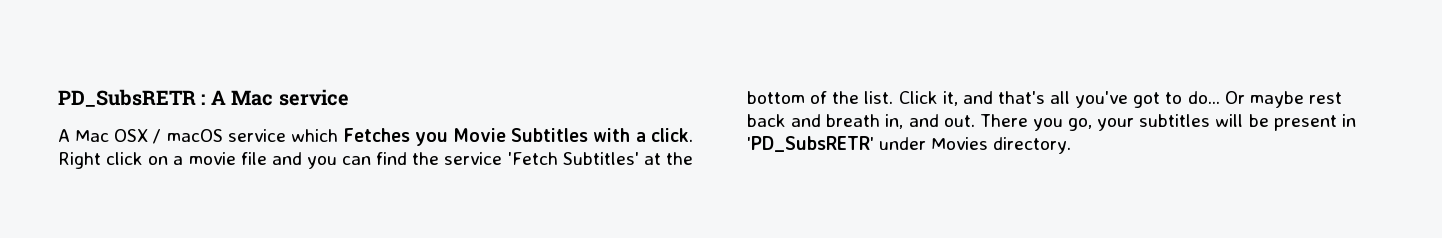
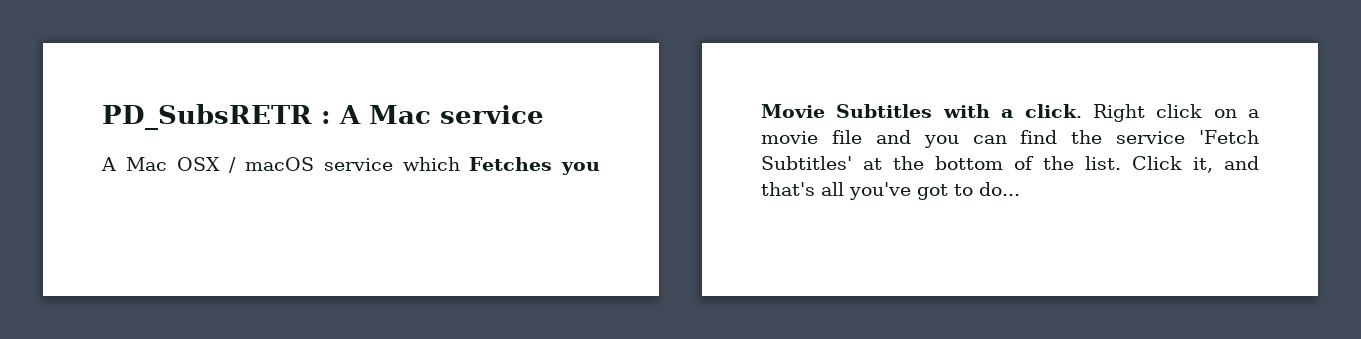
- Or maybe rest back and breath in, and out. There you go, your subtitles will be present in 'PD_SubsRETR' under Movies directory.

